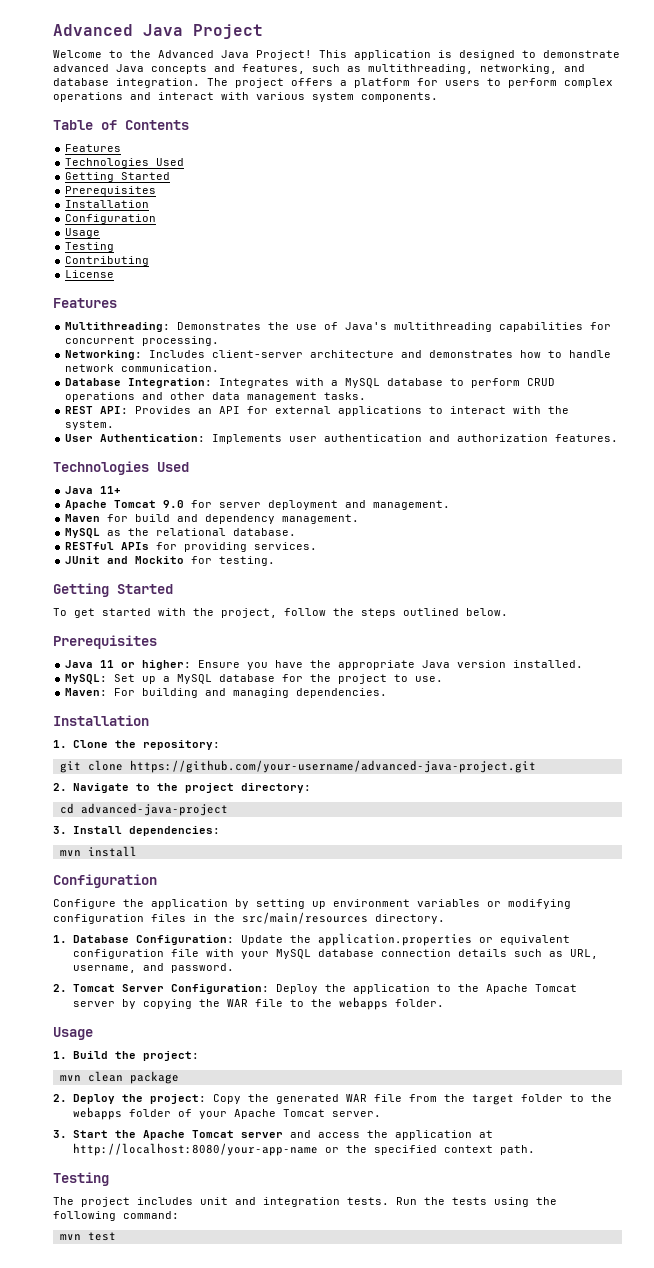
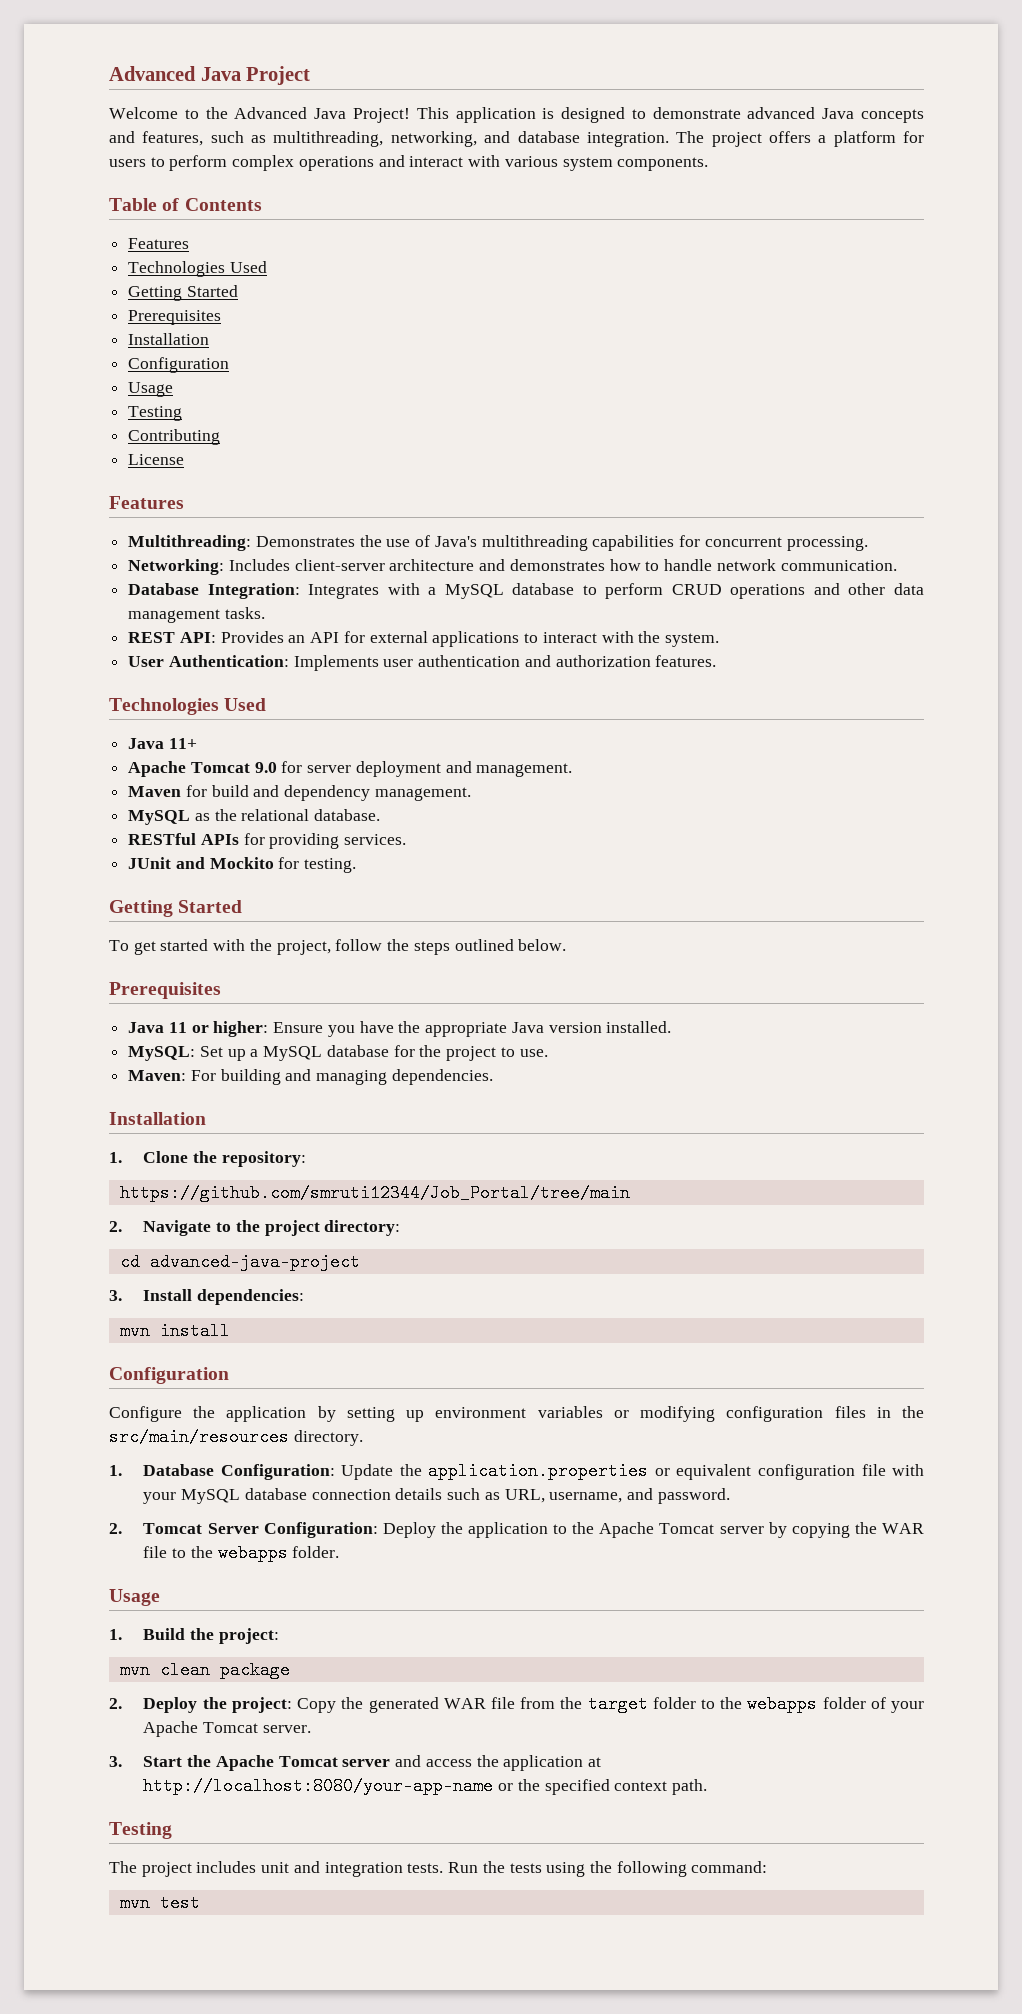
- git clone https://github.com/your-username/advanced-java-project.git
+ https://github.com/smruti12344/Job_Portal/tree/main

